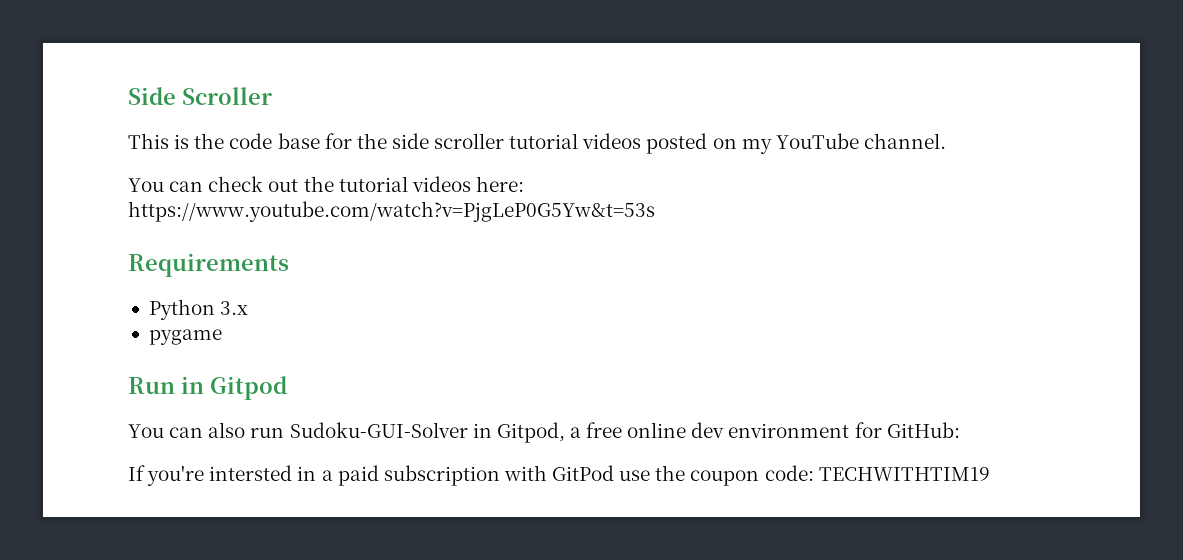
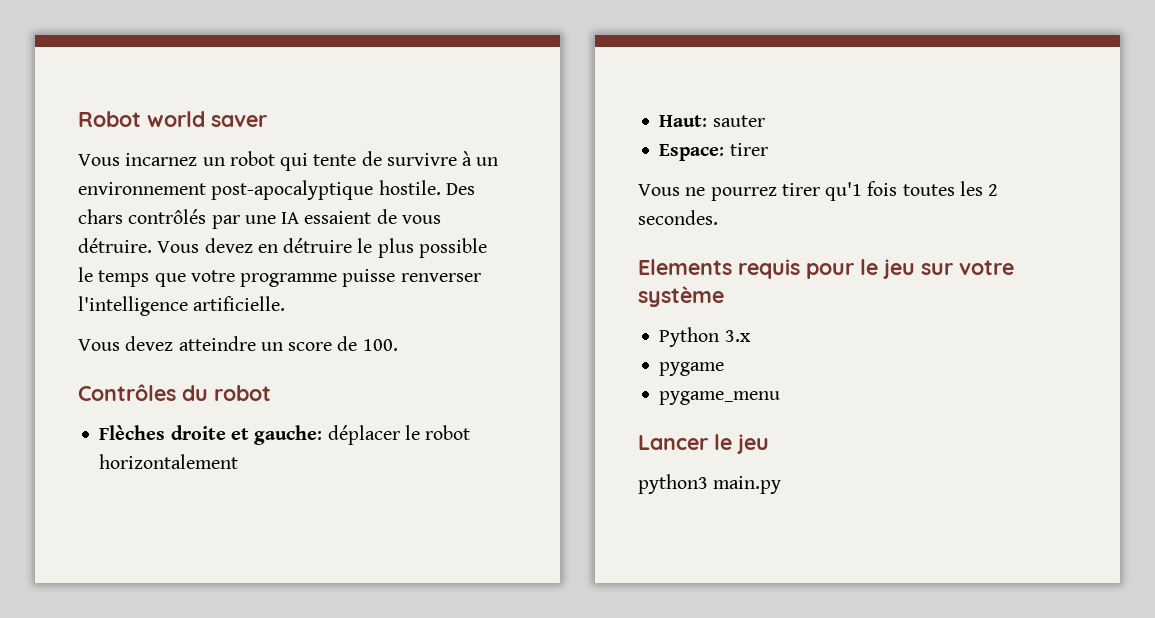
- Side Scroller
- This is the code base for the side scroller tutorial videos posted on my YouTube channel.
- You can check out the tutorial videos here: https://www.youtube.com/watch?v=PjgLeP0G5Yw&t=53s
- Requirements
+ Robot world saver
+ Vous incarnez un robot qui tente de survivre à un environnement post-apocalyptique hostile. Des chars contrôlés par une IA essaient de vous détruire. Vous devez en détruire le plus possible le temps que votre programme puisse renverser l'intelligence artificielle.
+ Vous devez atteindre un score de 100.
+ Contrôles du robot
+ Flèches droite et gauche: déplacer le robot horizontalement
+ Haut: sauter
+ Espace: tirer
+ Vous ne pourrez tirer qu'1 fois toutes les 2 secondes.
+ Elements requis pour le jeu sur votre système
  Python 3.x
  pygame
- Run in Gitpod
- You can also run Sudoku-GUI-Solver in Gitpod, a free online dev environment for GitHub:
- If you're intersted in a paid subscription with GitPod use the coupon code: TECHWITHTIM19
+ pygame_menu
+ Lancer le jeu
+ python3 main.py

